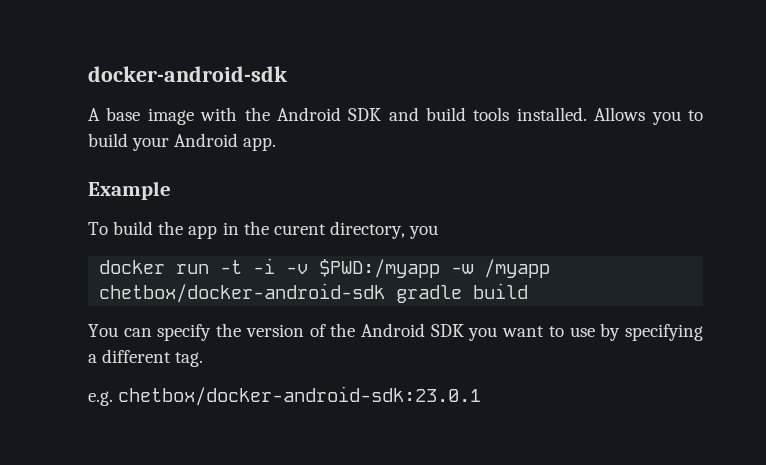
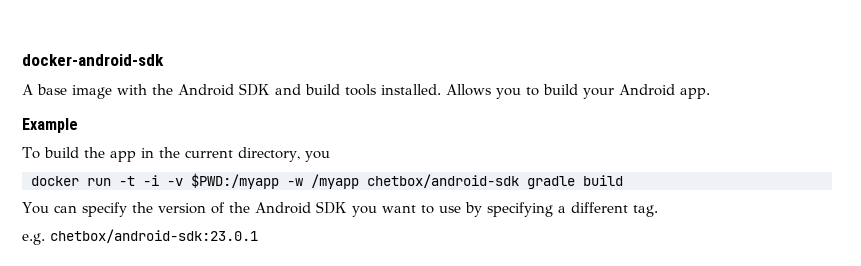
- To build the app in the curent directory, you
+ To build the app in the current directory, you
- docker run -t -i -v $PWD:/myapp -w /myapp chetbox/docker-android-sdk gradle build
+ docker run -t -i -v $PWD:/myapp -w /myapp chetbox/android-sdk gradle build
- e.g. chetbox/docker-android-sdk:23.0.1
+ e.g. chetbox/android-sdk:23.0.1

